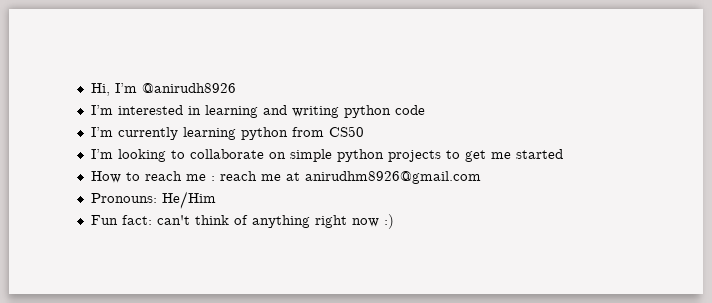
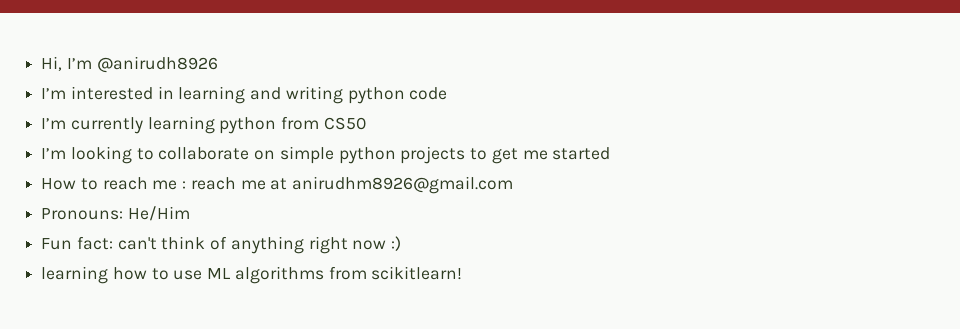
+ learning how to use ML algorithms from scikitlearn!

